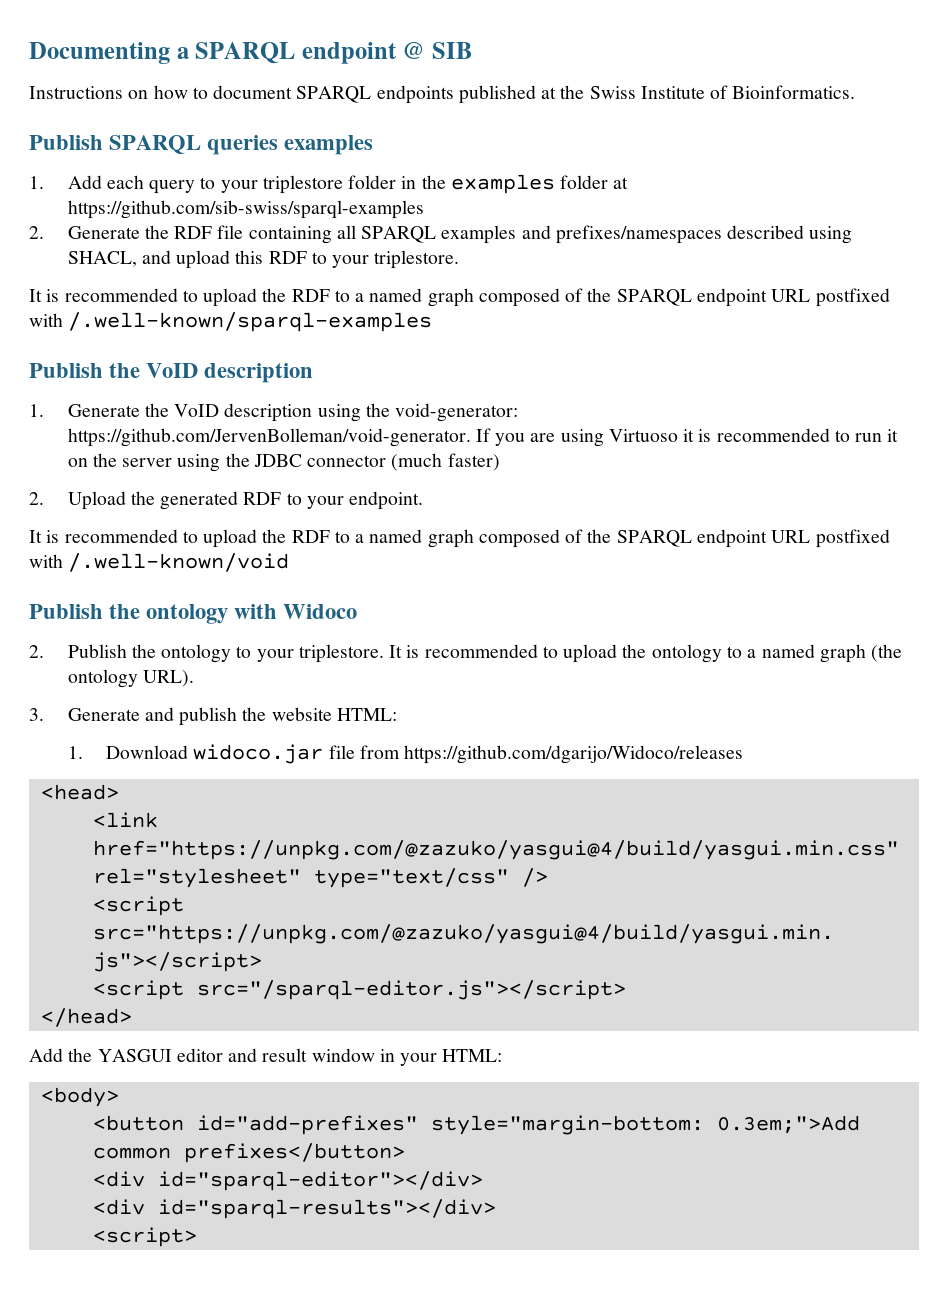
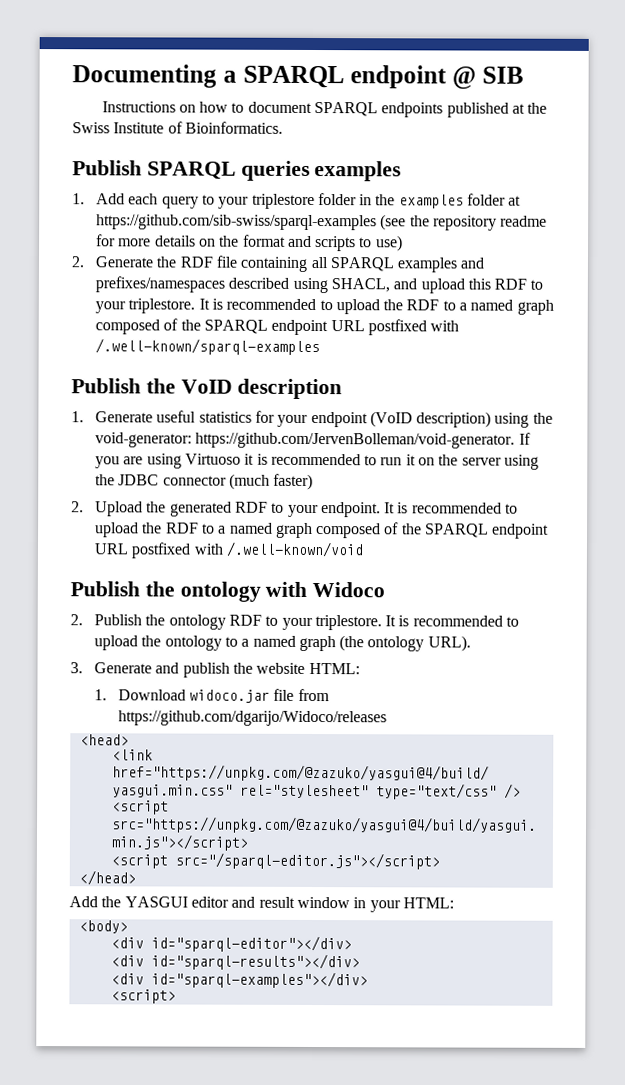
- 1. Add each query to your triplestore folder in the examples folder at https://github.com/sib-swiss/sparql-examples
+ 1. Add each query to your triplestore folder in the examples folder at https://github.com/sib-swiss/sparql-examples (see the repository readme for more details on the format and scripts to use)
- 2. Generate the RDF file containing all SPARQL examples and prefixes/namespaces described using SHACL, and upload this RDF to your triplestore.
- It is recommended to upload the RDF to a named graph composed of the SPARQL endpoint URL postfixed with /.well-known/sparql-examples
+ 2. Generate the RDF file containing all SPARQL examples and prefixes/namespaces described using SHACL, and upload this RDF to your triplestore. It is recommended to upload the RDF to a named graph composed of the SPARQL endpoint URL postfixed with /.well-known/sparql-examples
- 1. Generate the VoID description using the void-generator: https://github.com/JervenBolleman/void-generator. If you are using Virtuoso it is recommended to run it on the server using the JDBC connector (much faster)
+ 1. Generate useful statistics for your endpoint (VoID description) using the void-generator: https://github.com/JervenBolleman/void-generator. If you are using Virtuoso it is recommended to run it on the server using the JDBC connector (much faster)
- 2. Upload the generated RDF to your endpoint.
- It is recommended to upload the RDF to a named graph composed of the SPARQL endpoint URL postfixed with /.well-known/void
+ 2. Upload the generated RDF to your endpoint. It is recommended to upload the RDF to a named graph composed of the SPARQL endpoint URL postfixed with /.well-known/void
- 2. Publish the ontology to your triplestore.
+ 2. Publish the ontology RDF to your triplestore.
- <button id="add-prefixes" style="margin-bottom: 0.3em;">Add common prefixes</button>
+ <div id="sparql-examples"></div>

